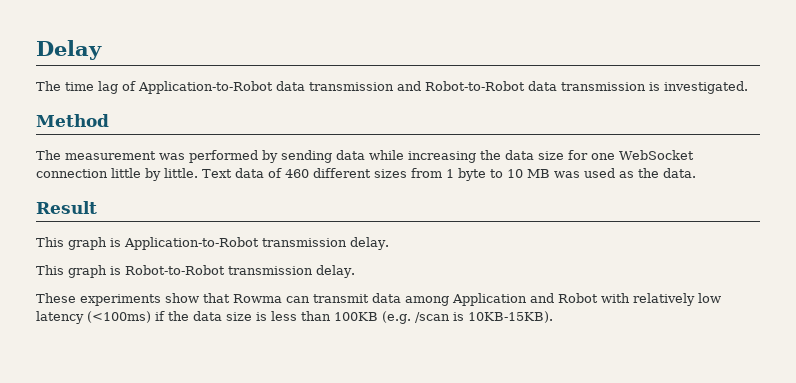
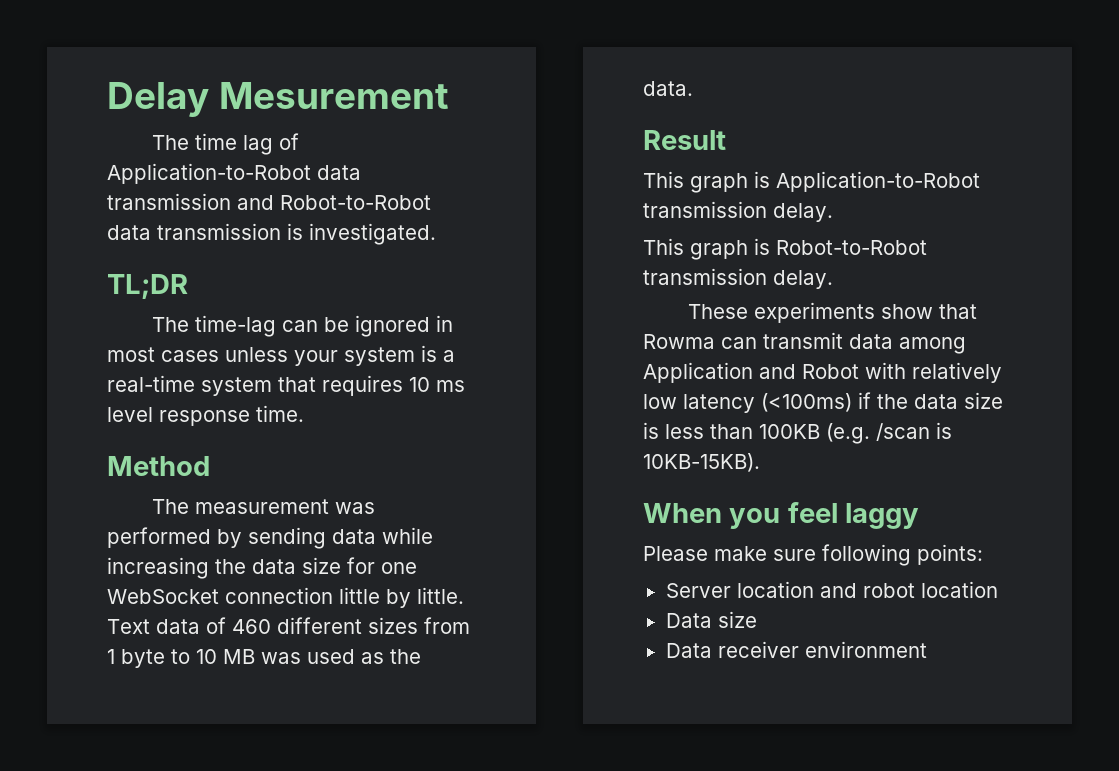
- Delay
+ Delay Mesurement
+ TL;DR
+ The time-lag can be ignored in most cases unless your system is a real-time system that requires 10 ms level response time.
+ When you feel laggy
+ Please make sure following points:
+ Server location and robot location
+ Data size
+ Data receiver environment

